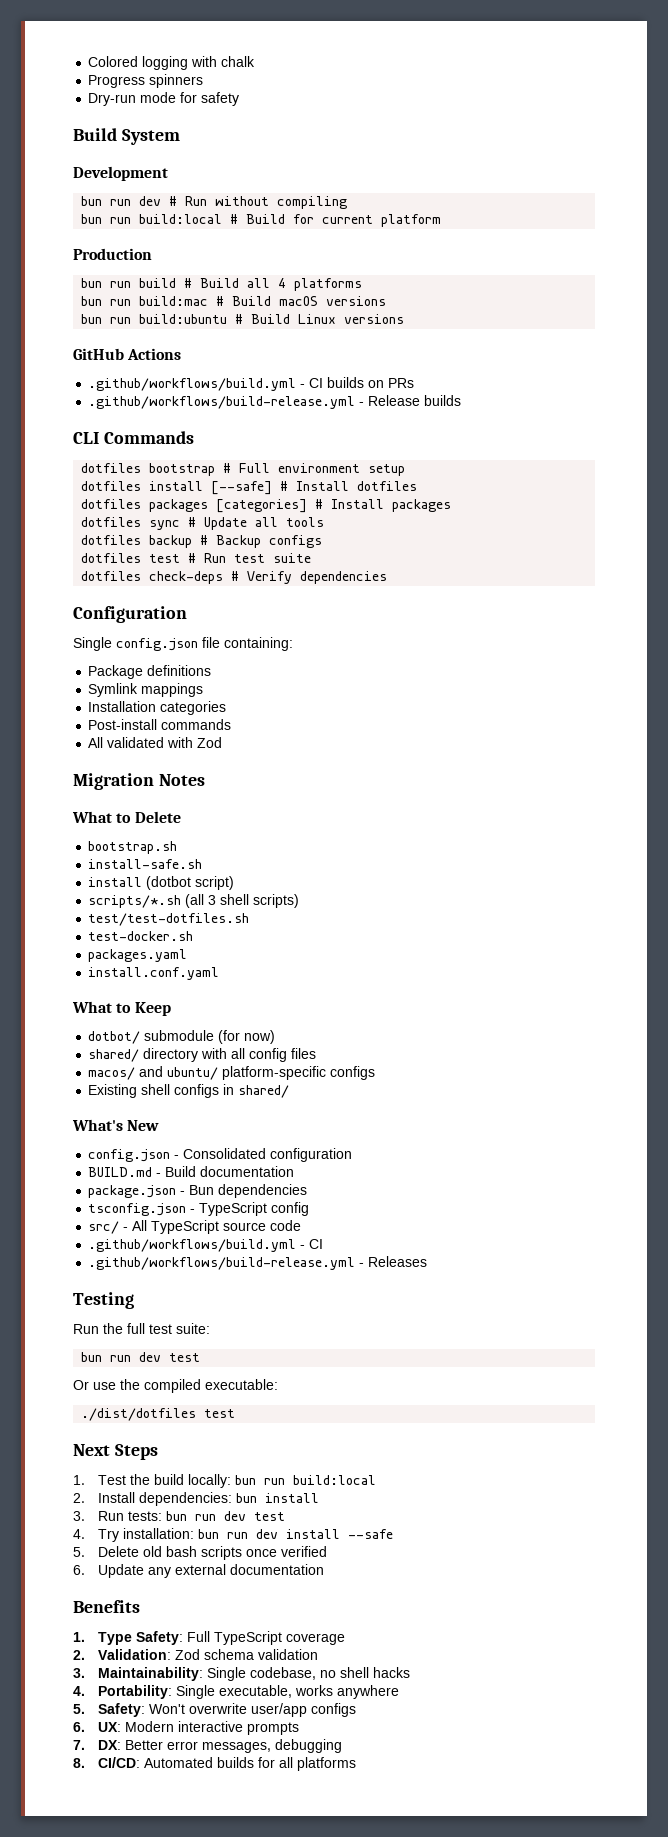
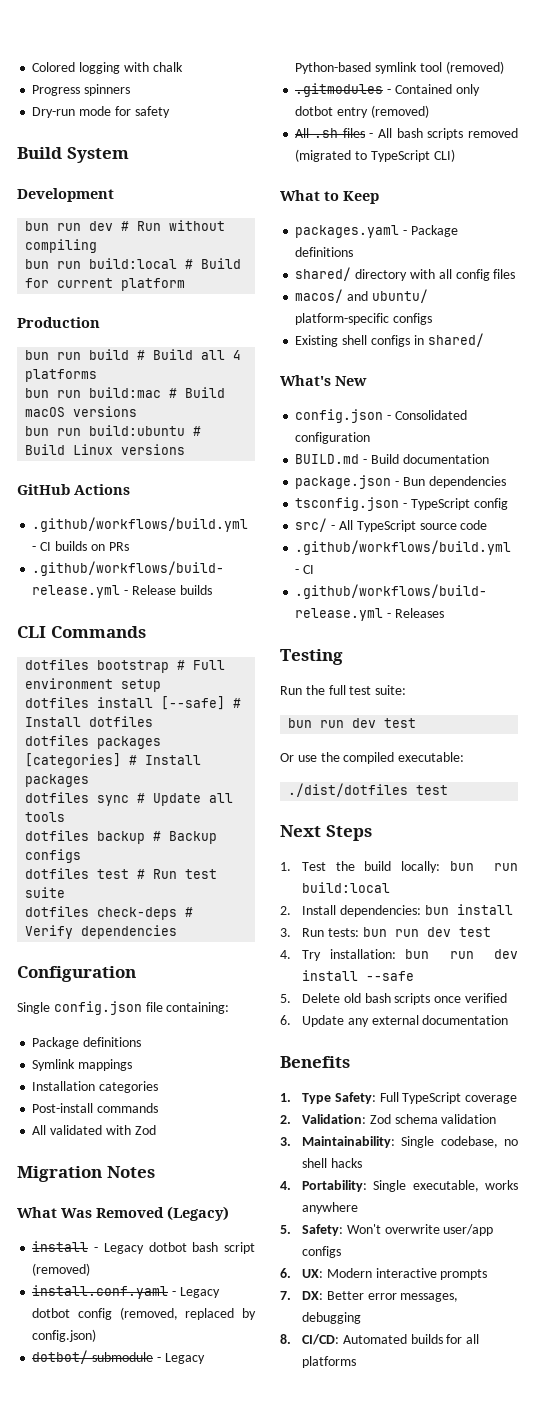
- What to Delete
- bootstrap.sh
- install-safe.sh
- install (dotbot script)
- scripts/*.sh (all 3 shell scripts)
- test/test-dotfiles.sh
- test-docker.sh
- packages.yaml
- install.conf.yaml
+ What Was Removed (Legacy)
+ install - Legacy dotbot bash script (removed)
+ install.conf.yaml - Legacy dotbot config (removed, replaced by config.json)
+ dotbot/ submodule - Legacy Python-based symlink tool (removed)
+ .gitmodules - Contained only dotbot entry (removed)
+ All .sh files - All bash scripts removed (migrated to TypeScript CLI)
- dotbot/ submodule (for now)
+ packages.yaml - Package definitions

